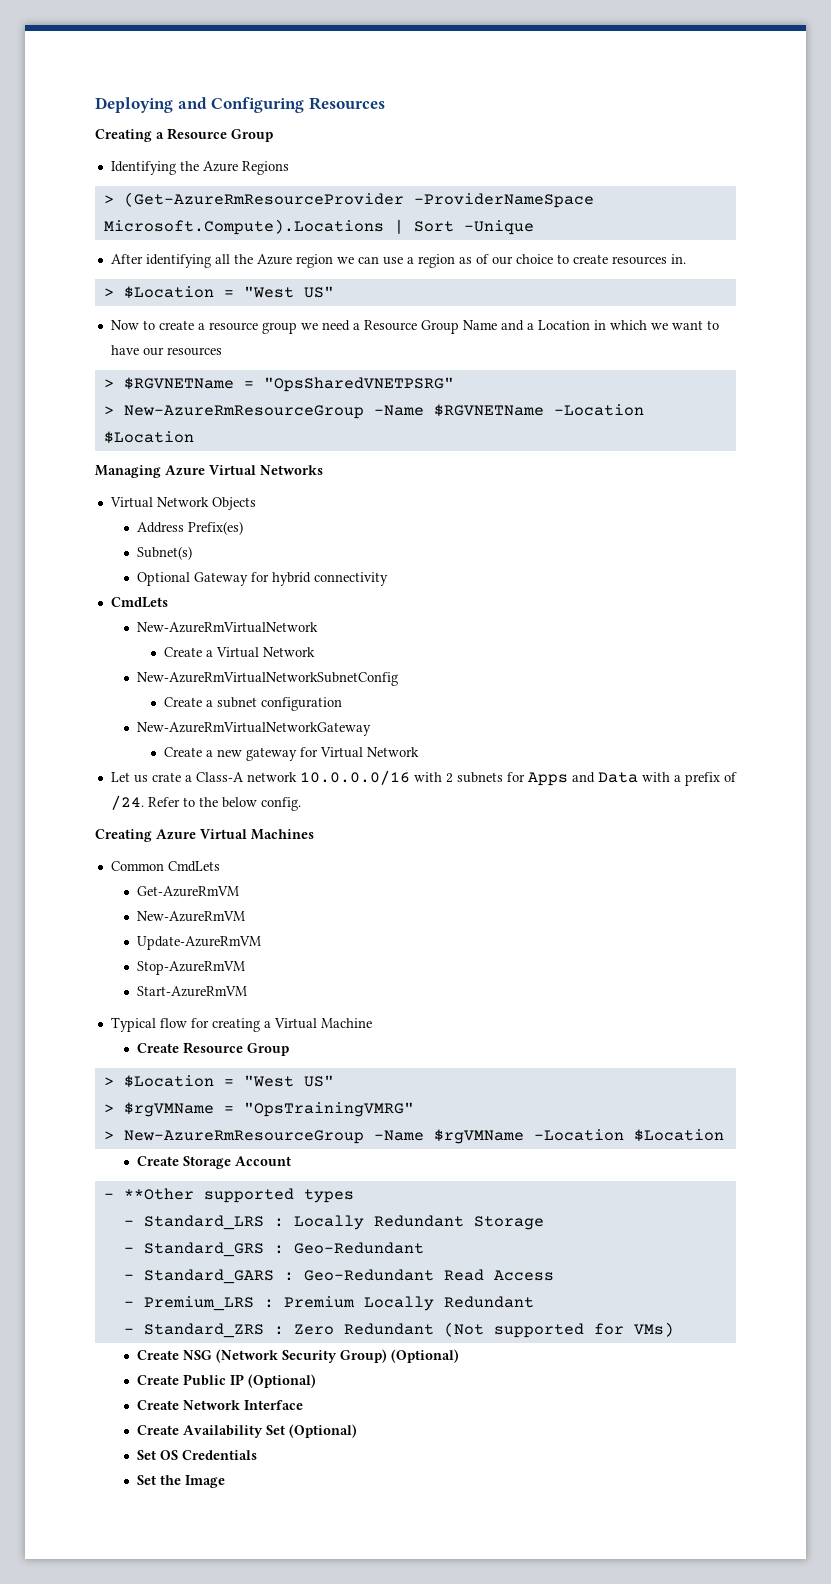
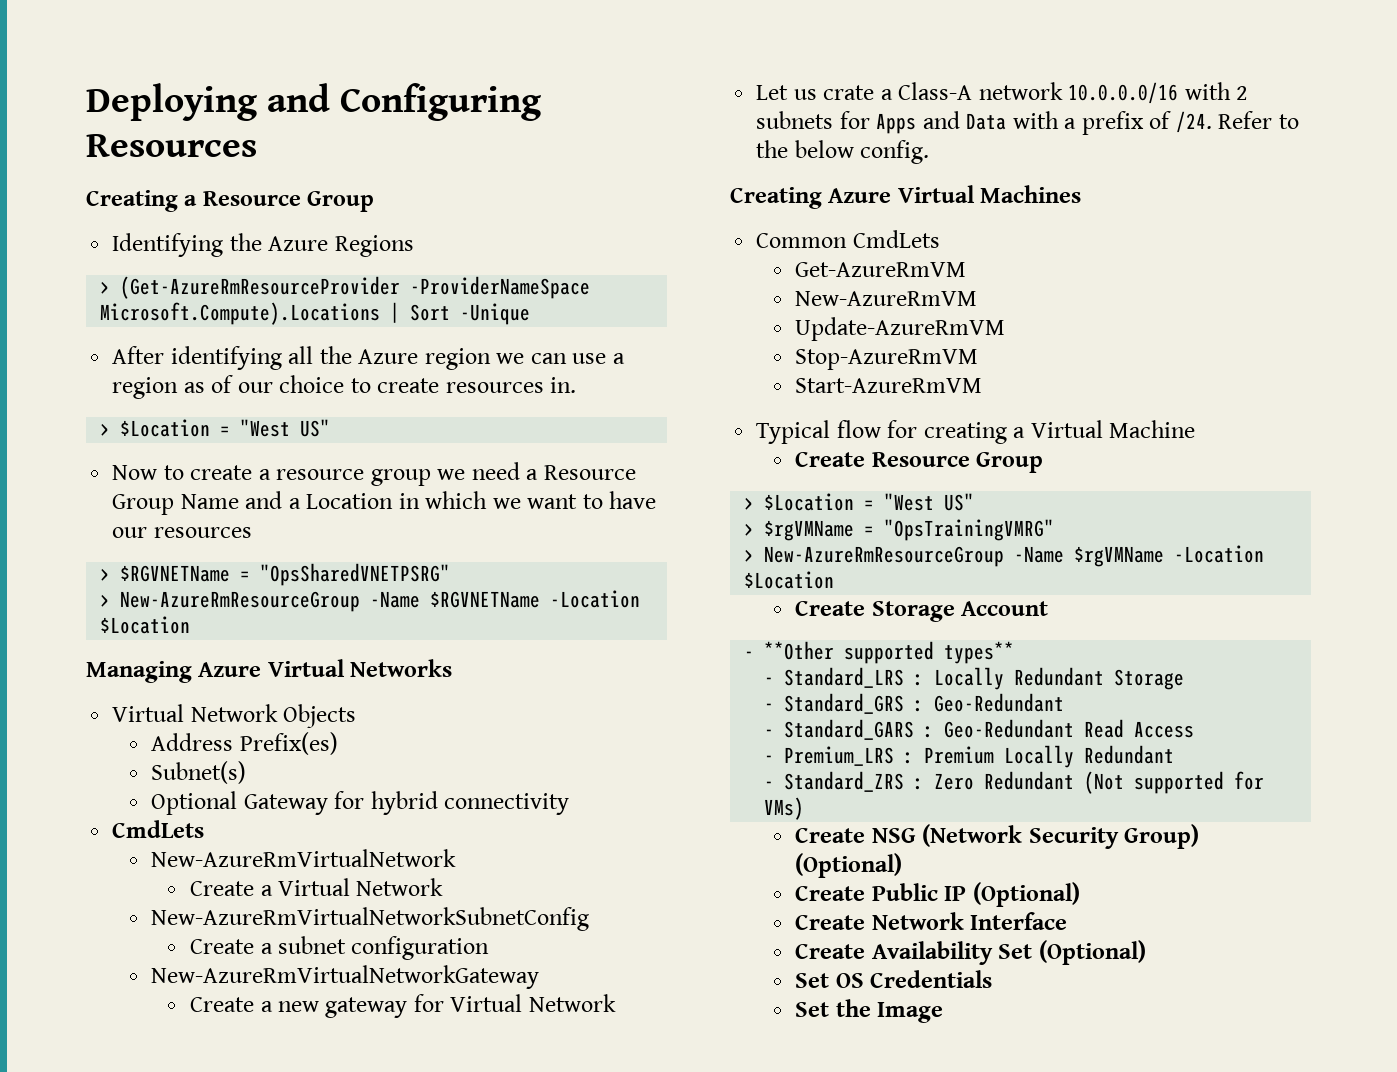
- - **Other supported types
+ - **Other supported types**

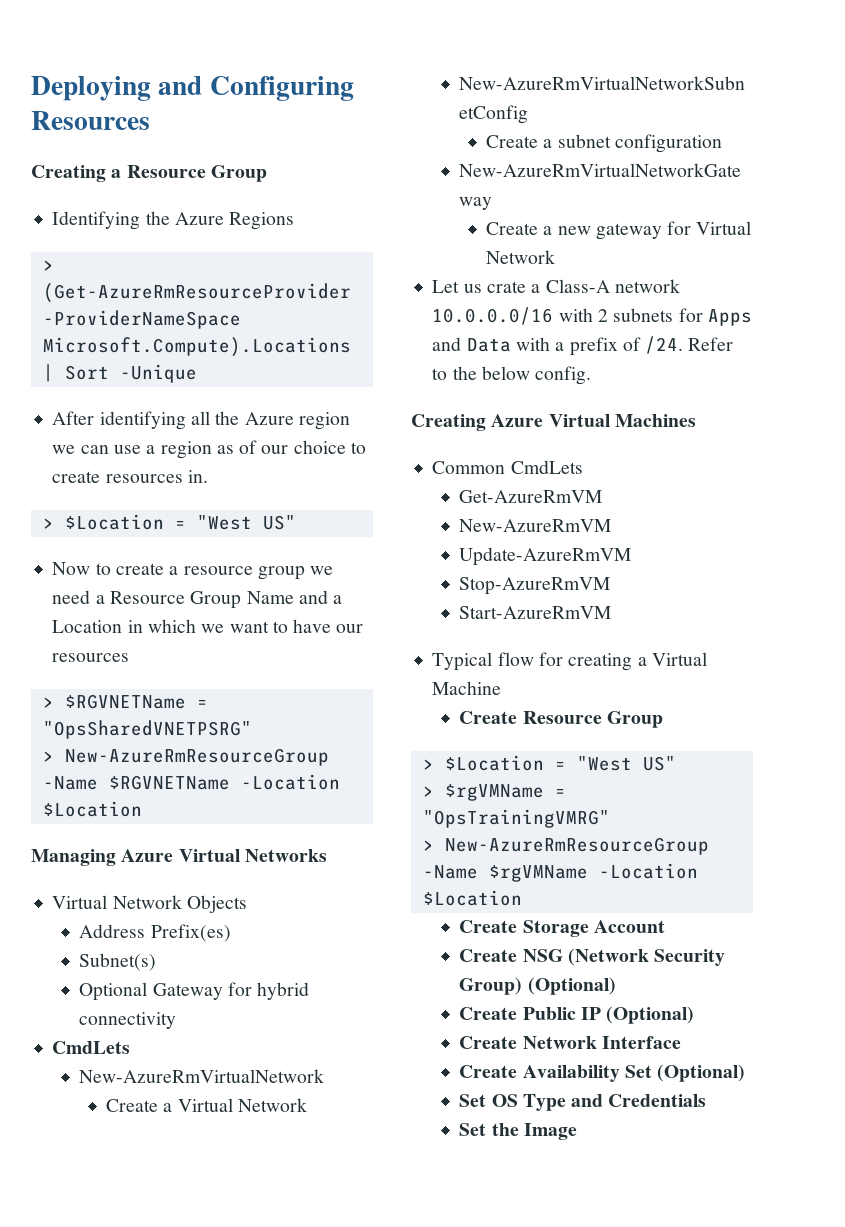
- - **Other supported types**
- - Standard_LRS : Locally Redundant Storage
- - Standard_GRS : Geo-Redundant
- - Standard_GARS : Geo-Redundant Read Access
- - Premium_LRS : Premium Locally Redundant
- - Standard_ZRS : Zero Redundant (Not supported for VMs)
- Set OS Credentials
+ Set OS Type and Credentials

